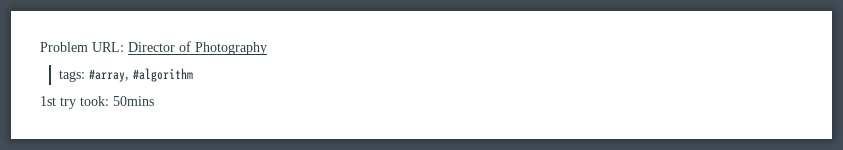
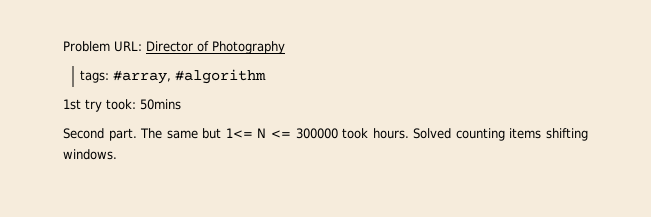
+ Second part. The same but 1<= N <= 300000 took hours. Solved counting items shifting windows.

